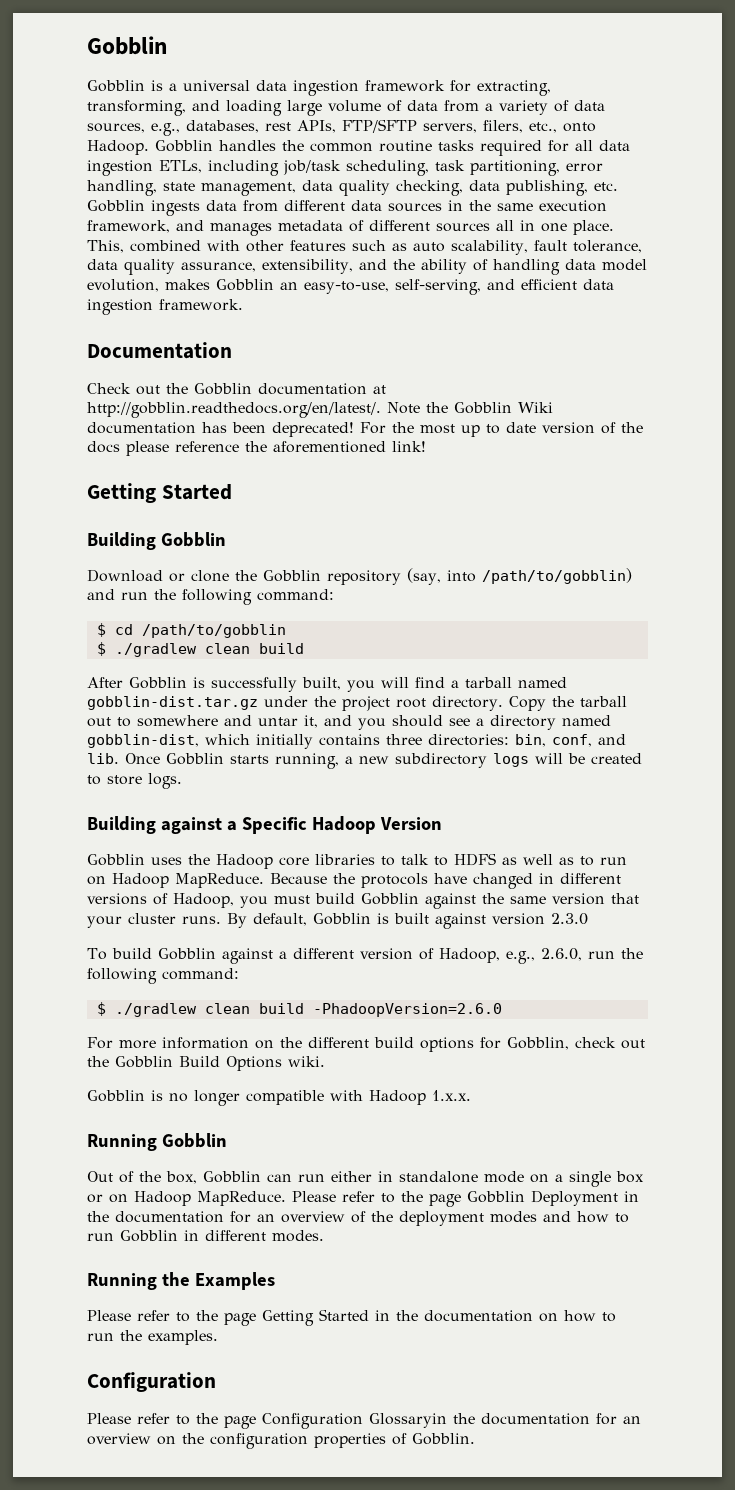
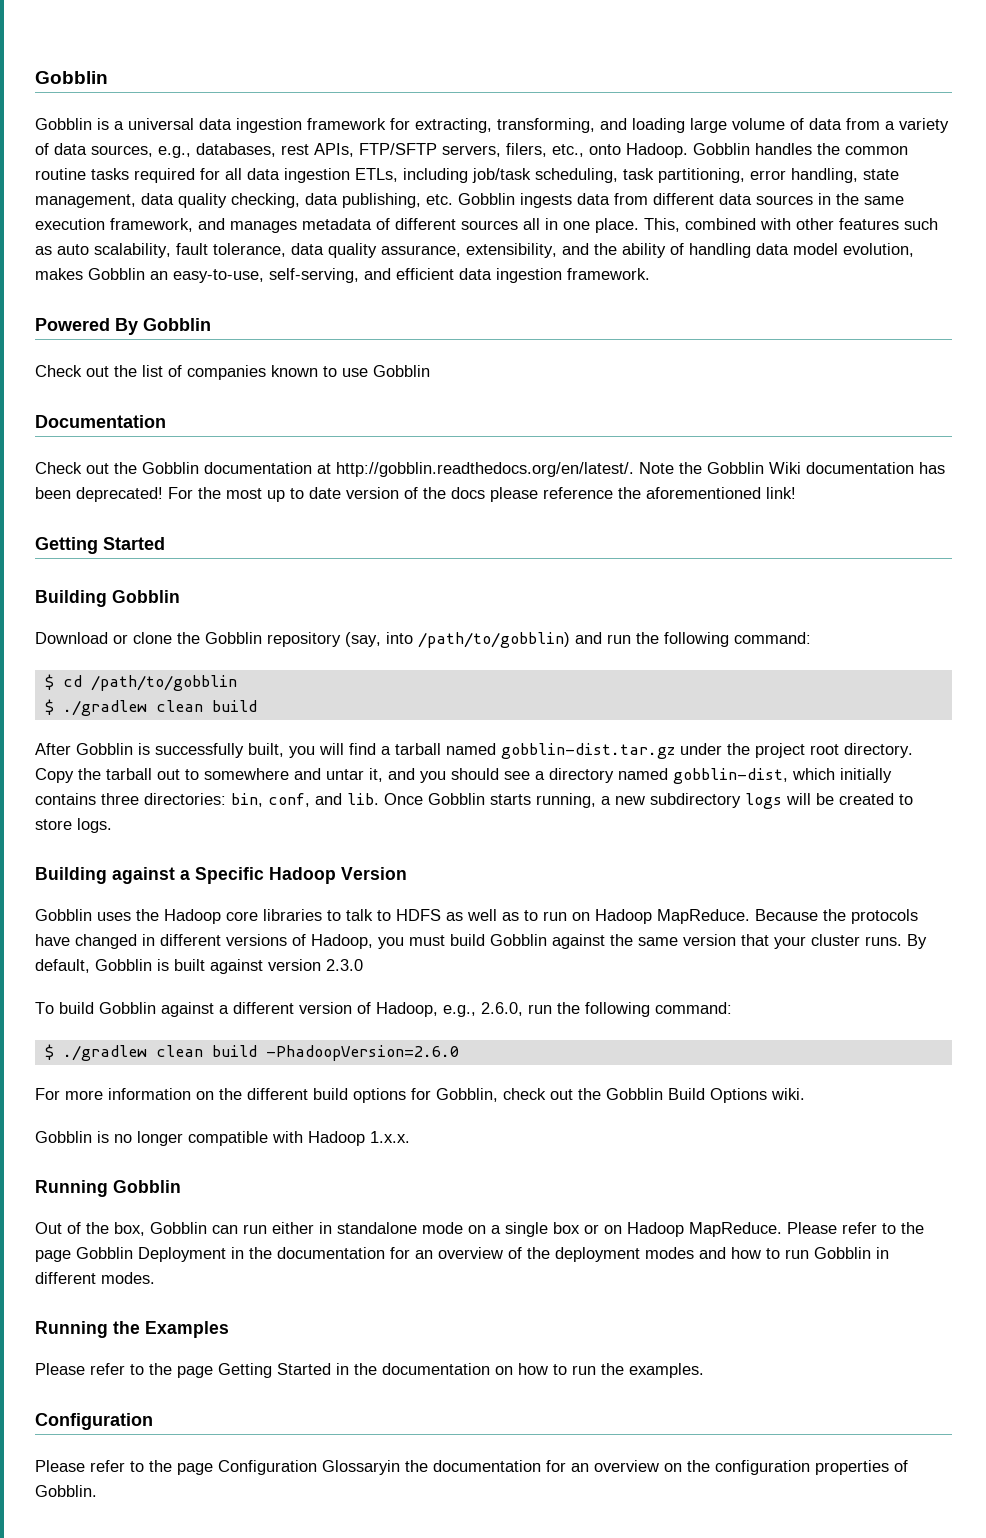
+ Powered By Gobblin
+ Check out the list of companies known to use Gobblin

